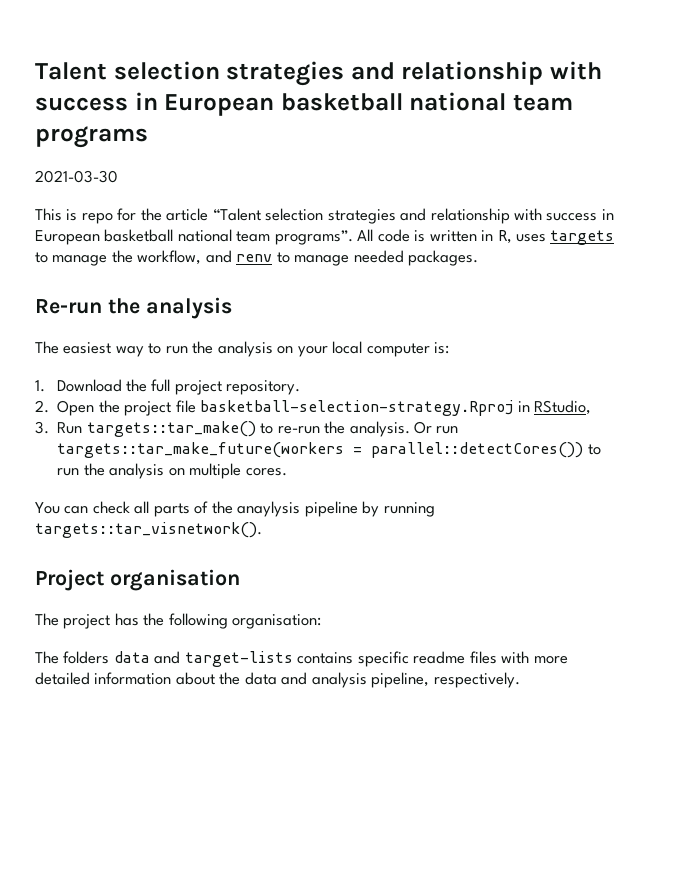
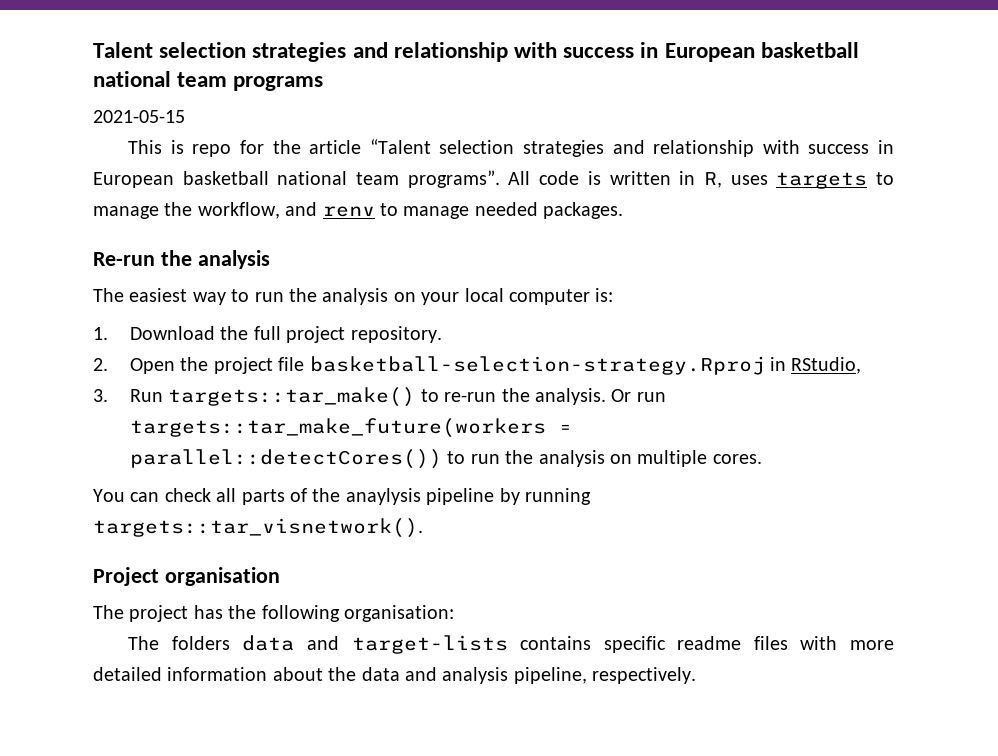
- 2021-03-30
+ 2021-05-15

